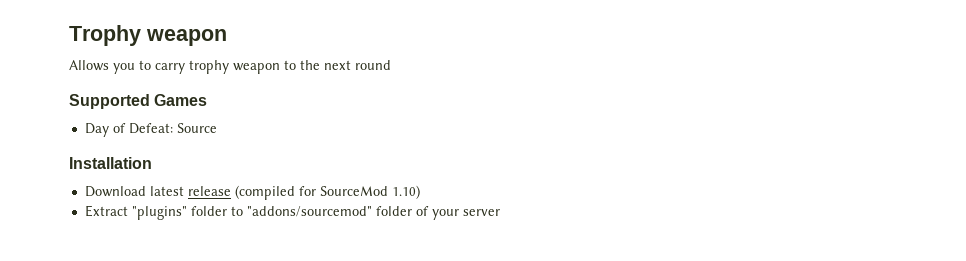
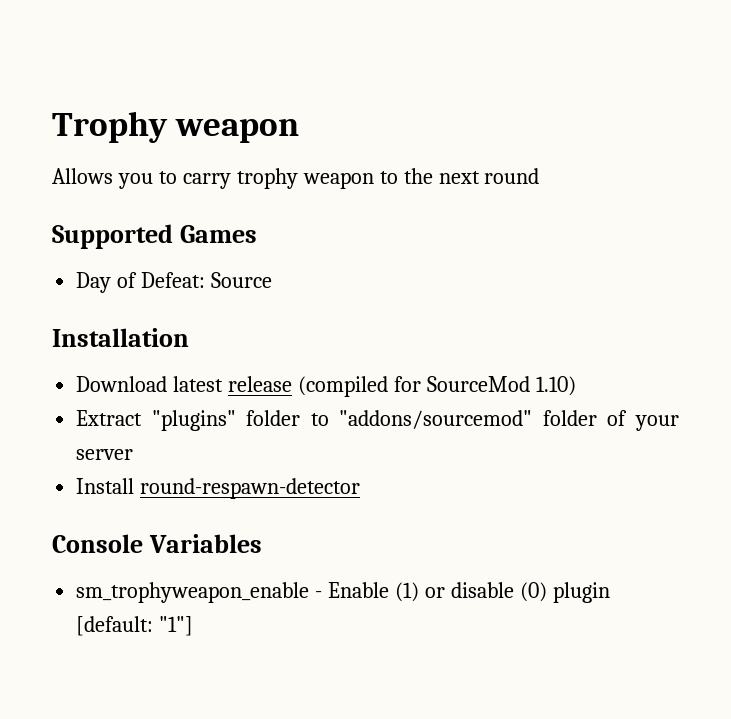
+ Install round-respawn-detector
+ Console Variables
+ sm_trophyweapon_enable - Enable (1) or disable (0) plugin [default: "1"]

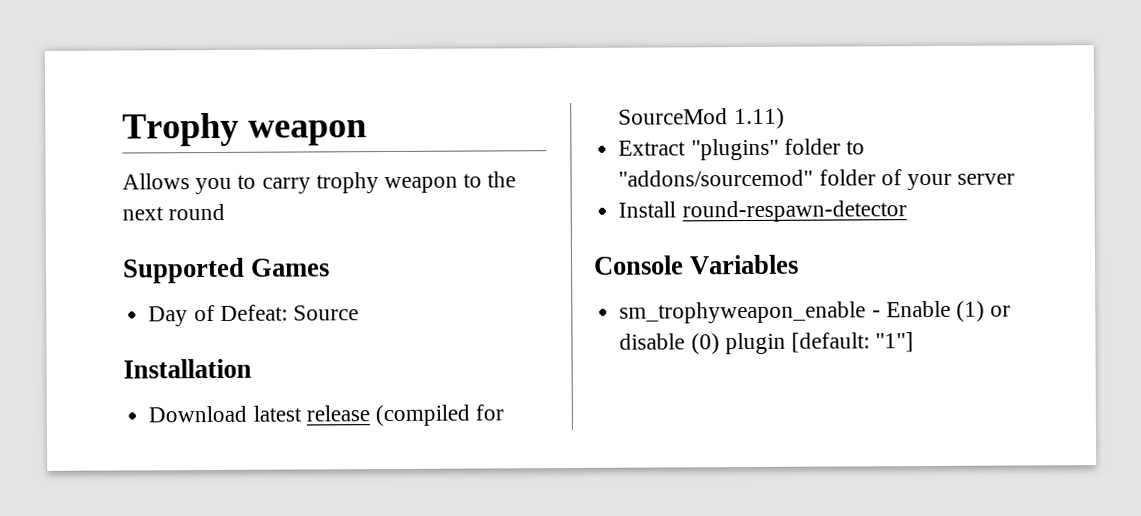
- Download latest release (compiled for SourceMod 1.10)
+ Download latest release (compiled for SourceMod 1.11)

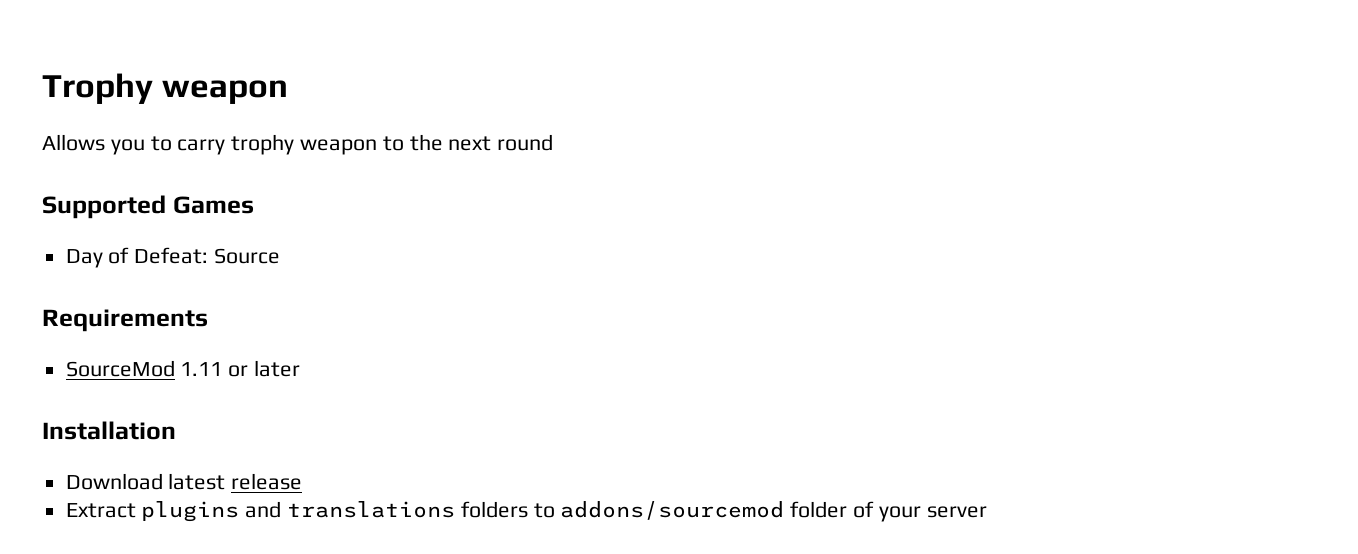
+ Requirements
+ SourceMod 1.11 or later
- Download latest release (compiled for SourceMod 1.11)
- Extract "plugins" folder to "addons/sourcemod" folder of your server
- Install round-respawn-detector
- Console Variables
- sm_trophyweapon_enable - Enable (1) or disable (0) plugin [default: "1"]
+ Download latest release
+ Extract plugins and translations folders to addons/sourcemod folder of your server

